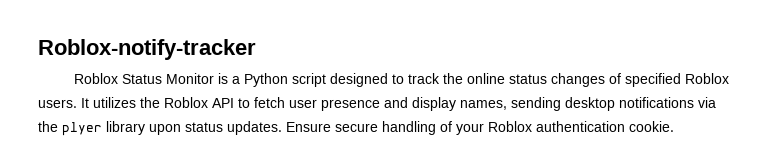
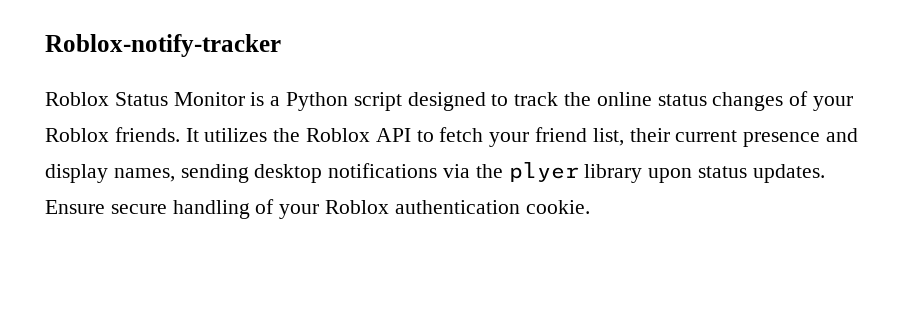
- Roblox Status Monitor is a Python script designed to track the online status changes of specified Roblox users.
+ Roblox Status Monitor is a Python script designed to track the online status changes of your Roblox friends.
- It utilizes the Roblox API to fetch user presence and display names, sending desktop notifications via the plyer library upon status updates.
+ It utilizes the Roblox API to fetch your friend list, their current presence and display names, sending desktop notifications via the plyer library upon status updates.

